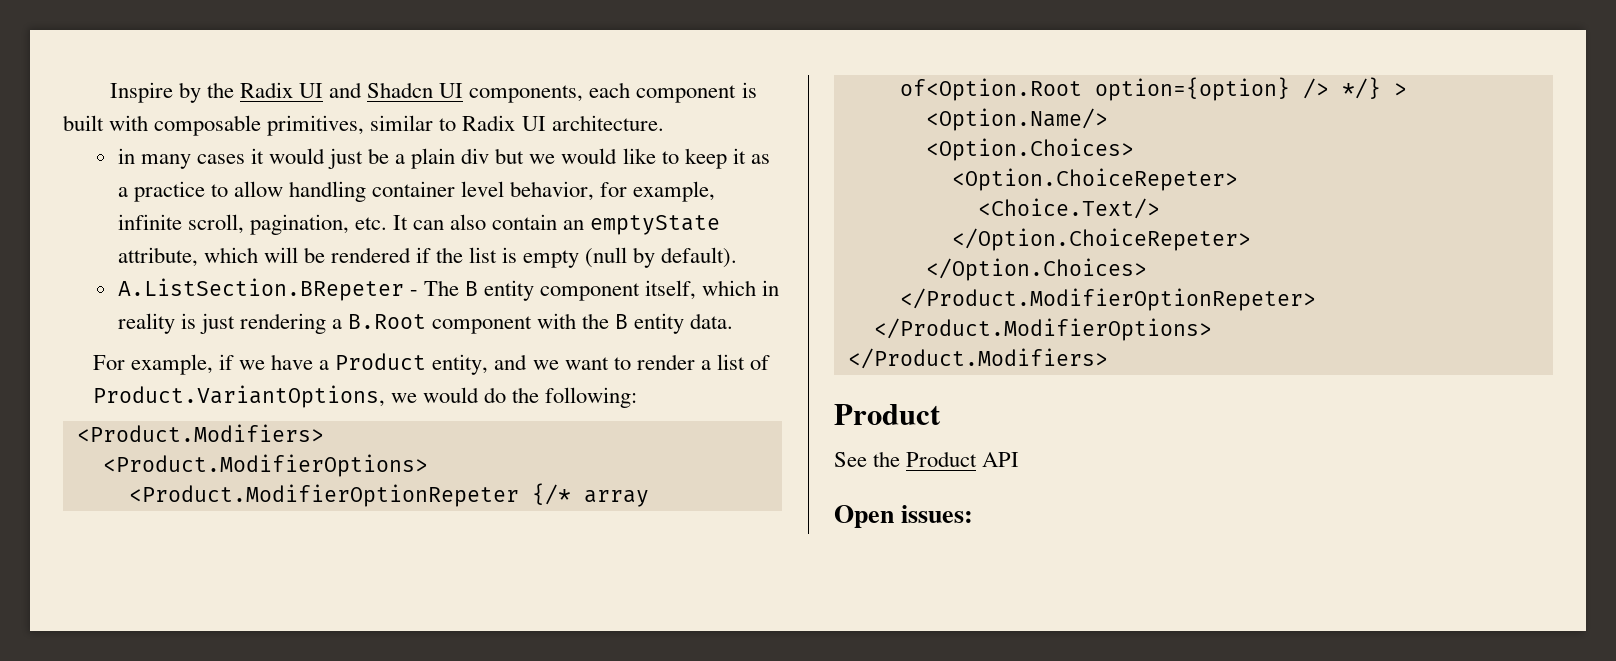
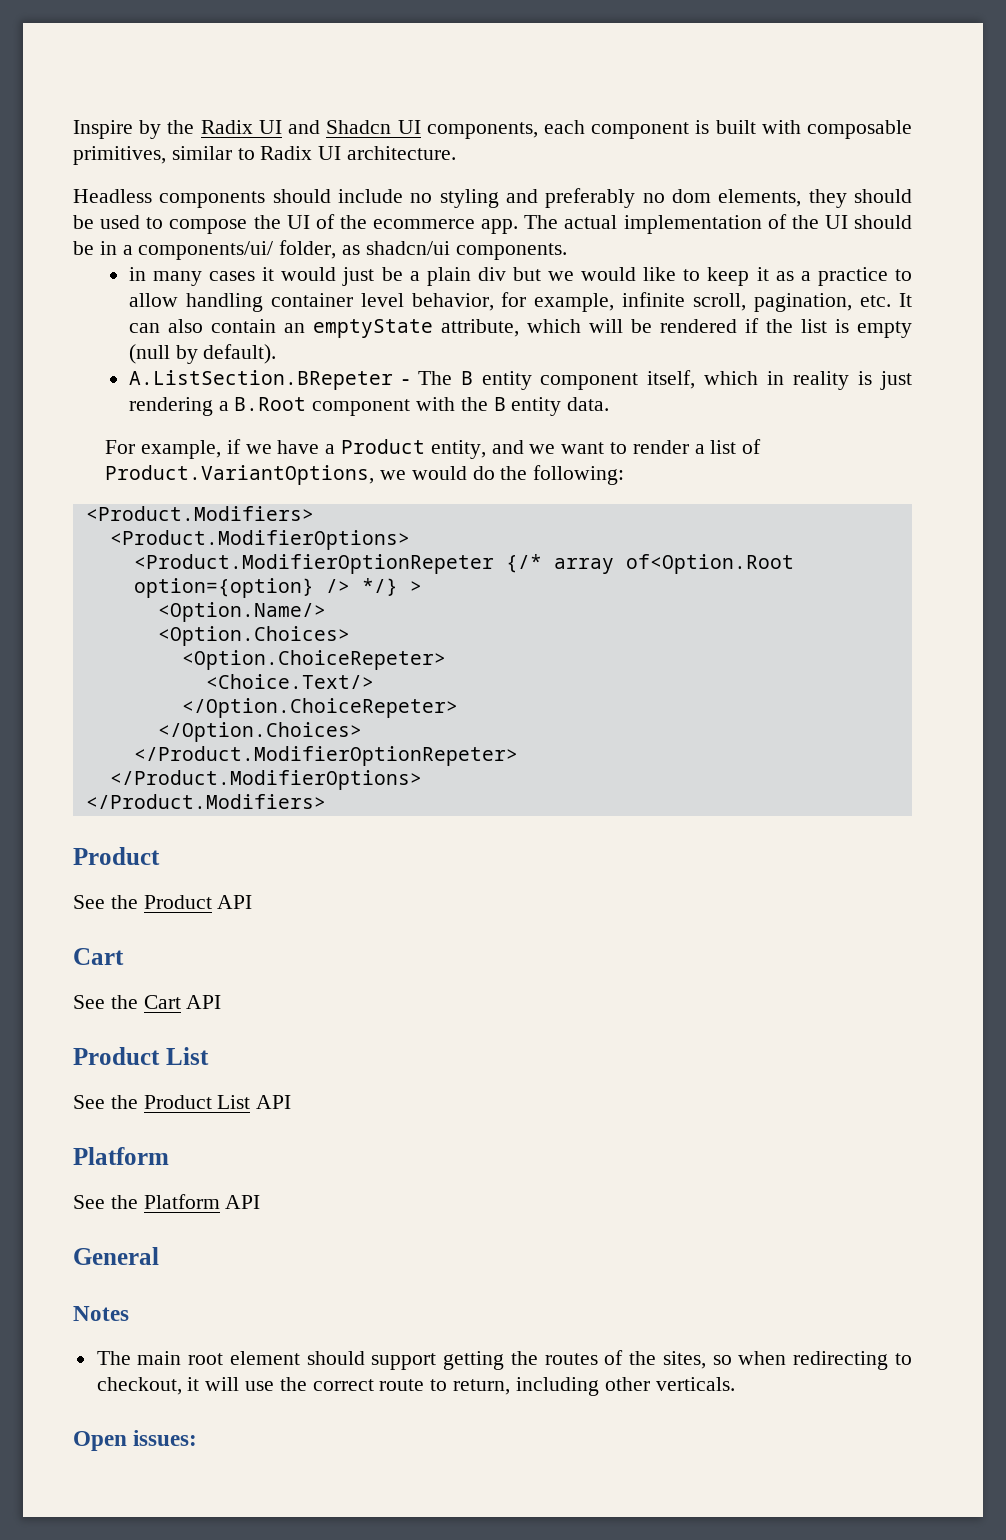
+ Headless components should include no styling and preferably no dom elements, they should be used to compose the UI of the ecommerce app. The actual implementation of the UI should be in a components/ui/ folder, as shadcn/ui components.
  See the Product API
+ Cart
+ See the Cart API
+ Product List
+ See the Product List API
+ Platform
+ See the Platform API
+ General
+ Notes
+ The main root element should support getting the routes of the sites, so when redirecting to checkout, it will use the correct route to return, including other verticals.

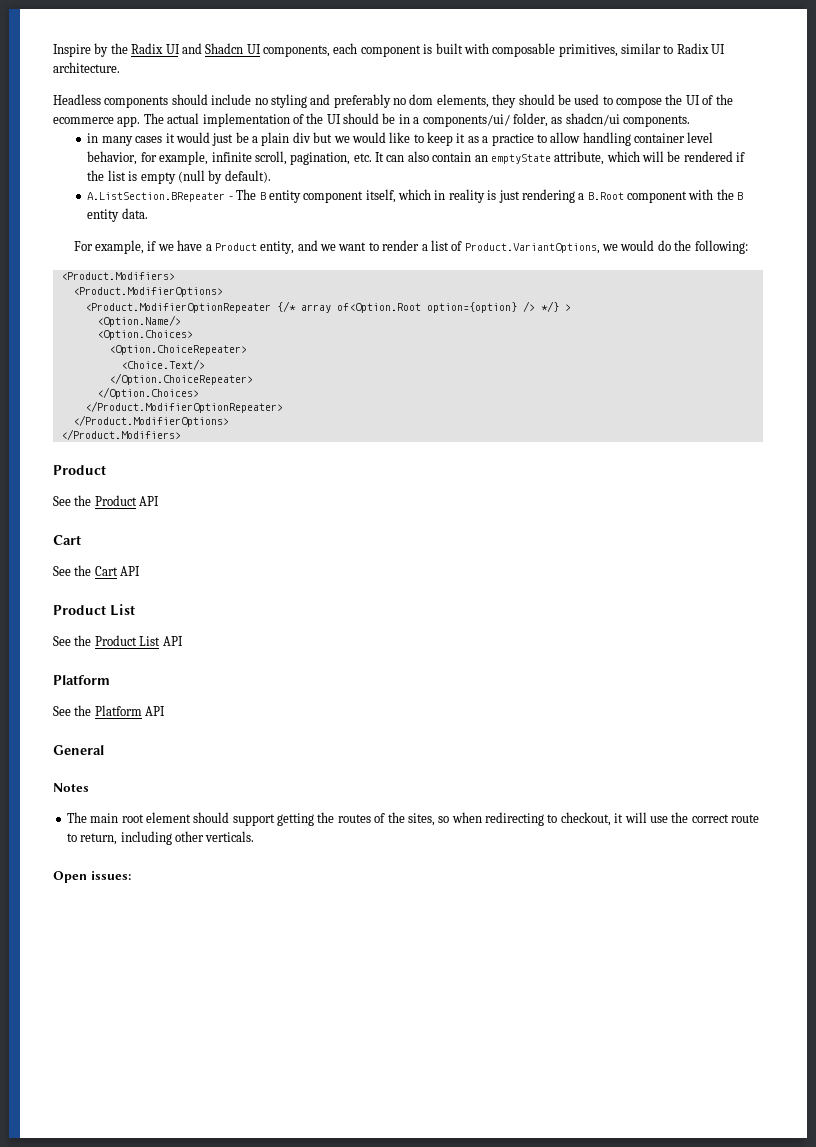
- A.ListSection.BRepeter - The B entity component itself, which in reality is just rendering a B.Root component with the B entity data.
+ A.ListSection.BRepeater - The B entity component itself, which in reality is just rendering a B.Root component with the B entity data.
- <Product.ModifierOptionRepeter {/* array of<Option.Root option={option} /> */} >
+ <Product.ModifierOptionRepeater {/* array of<Option.Root option={option} /> */} >
- <Option.ChoiceRepeter>
+ <Option.ChoiceRepeater>
- </Option.ChoiceRepeter>
+ </Option.ChoiceRepeater>
- </Product.ModifierOptionRepeter>
+ </Product.ModifierOptionRepeater>

